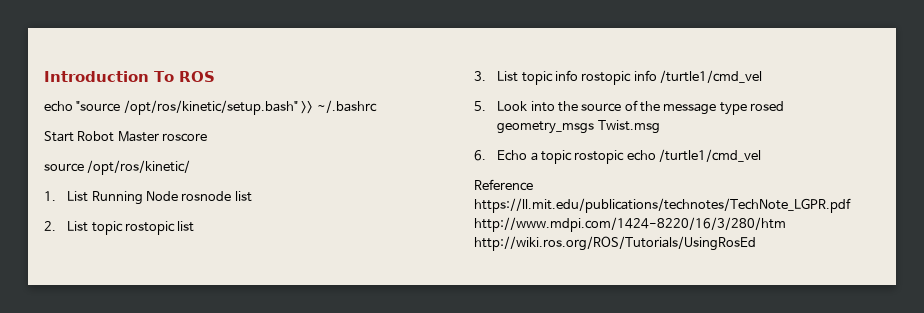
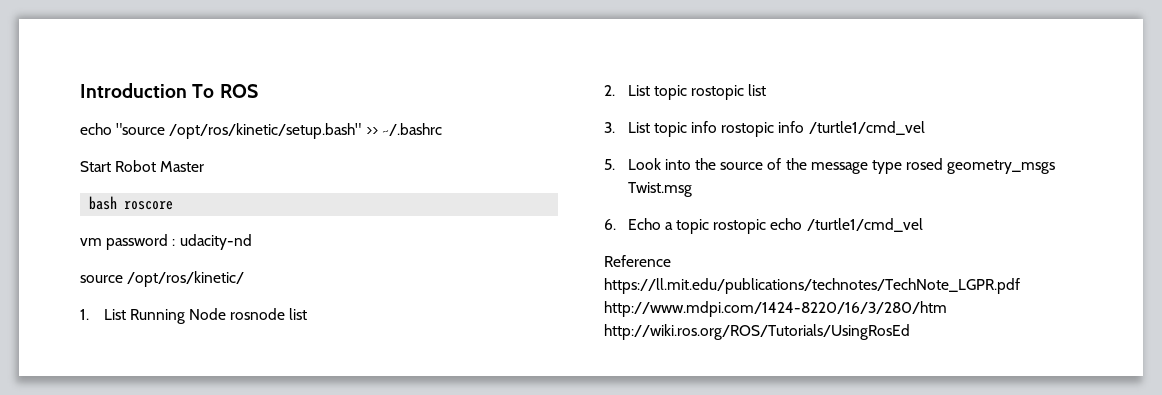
- Start Robot Master roscore
+ Start Robot Master
+ bash roscore
+ vm password : udacity-nd

